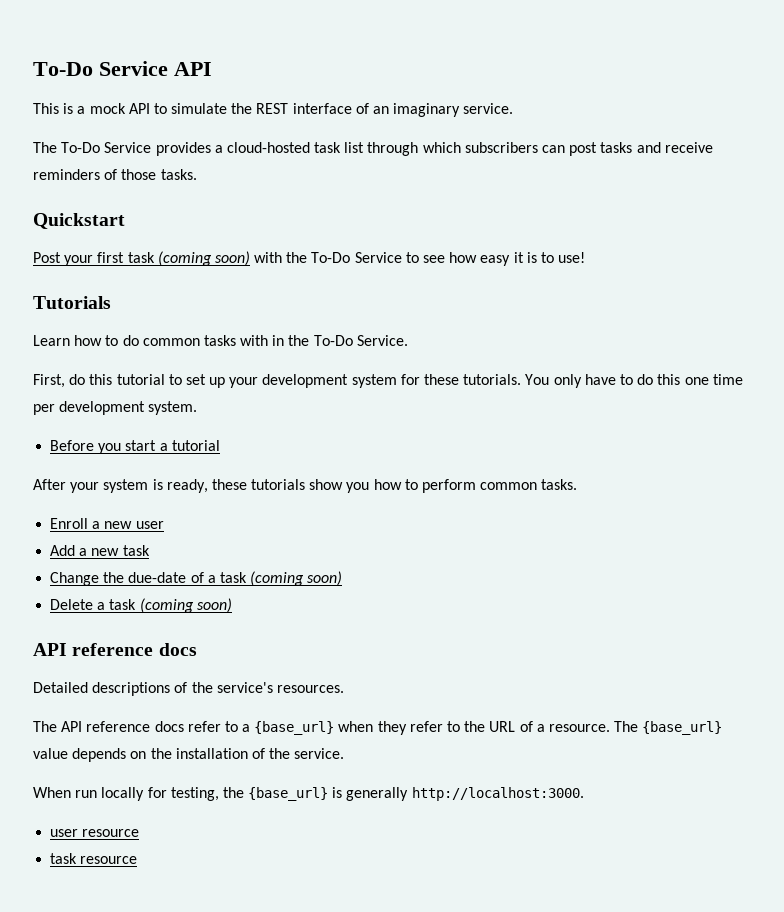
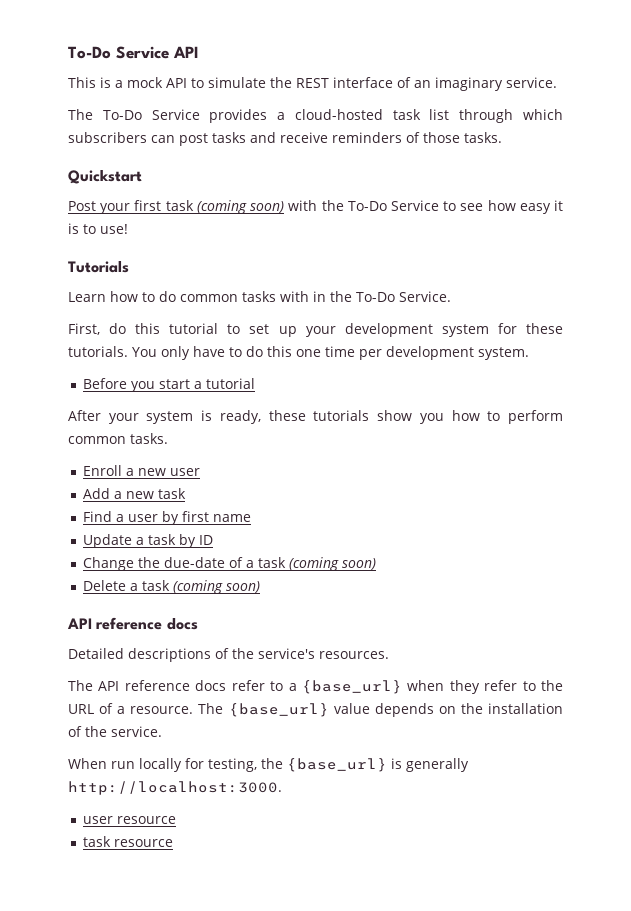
+ Find a user by first name
+ Update a task by ID

